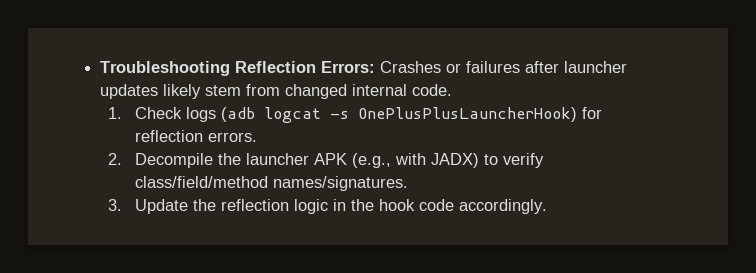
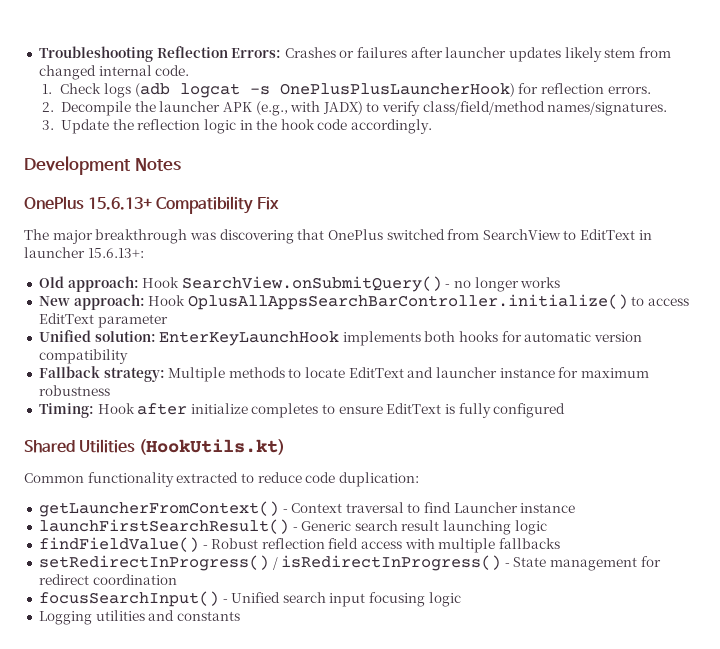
+ Development Notes
+ OnePlus 15.6.13+ Compatibility Fix
+ The major breakthrough was discovering that OnePlus switched from SearchView to EditText in launcher 15.6.13+:
+ Old approach: Hook SearchView.onSubmitQuery() - no longer works
+ New approach: Hook OplusAllAppsSearchBarController.initialize() to access EditText parameter
+ Unified solution: EnterKeyLaunchHook implements both hooks for automatic version compatibility
+ Fallback strategy: Multiple methods to locate EditText and launcher instance for maximum robustness
+ Timing: Hook after initialize completes to ensure EditText is fully configured
+ Shared Utilities (HookUtils.kt)
+ Common functionality extracted to reduce code duplication:
+ getLauncherFromContext() - Context traversal to find Launcher instance
+ launchFirstSearchResult() - Generic search result launching logic
+ findFieldValue() - Robust reflection field access with multiple fallbacks
+ setRedirectInProgress() / isRedirectInProgress() - State management for redirect coordination
+ focusSearchInput() - Unified search input focusing logic
+ Logging utilities and constants

